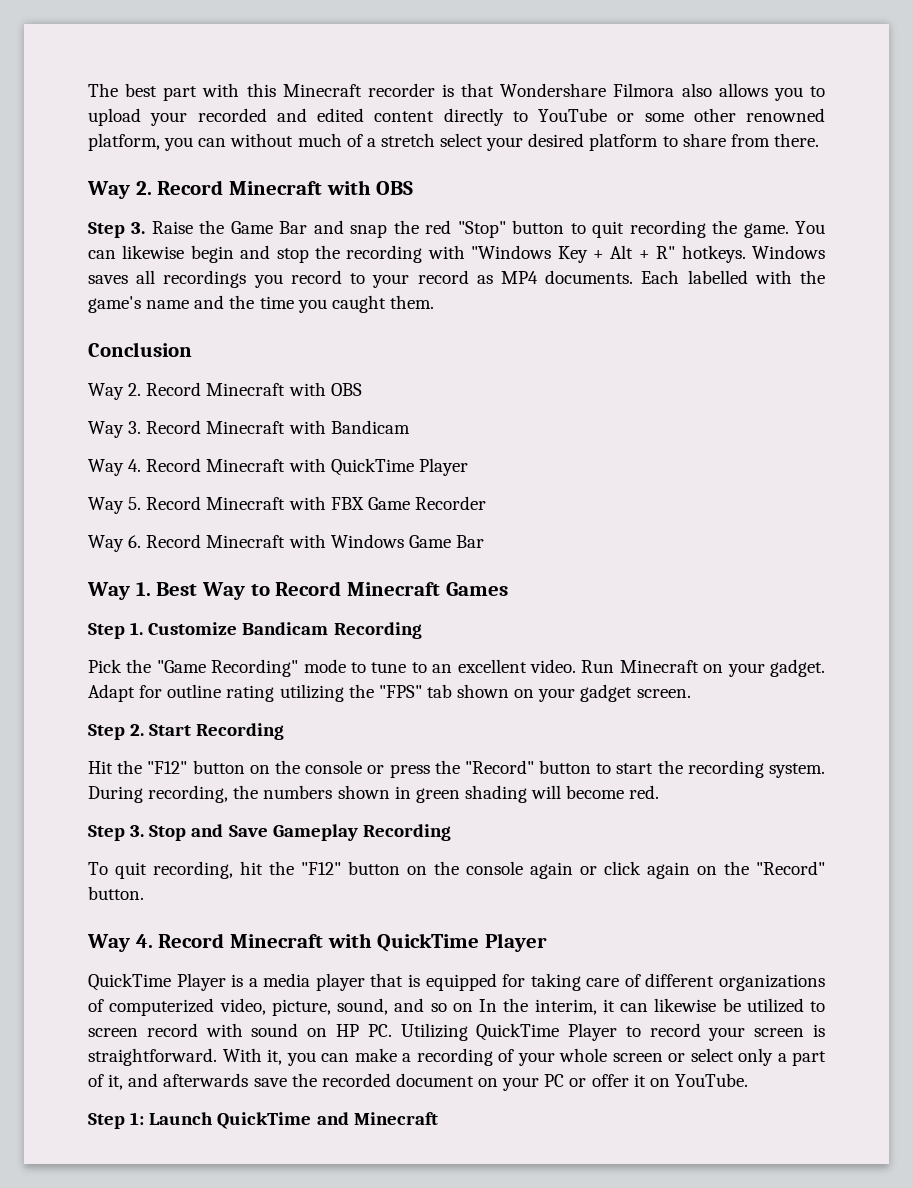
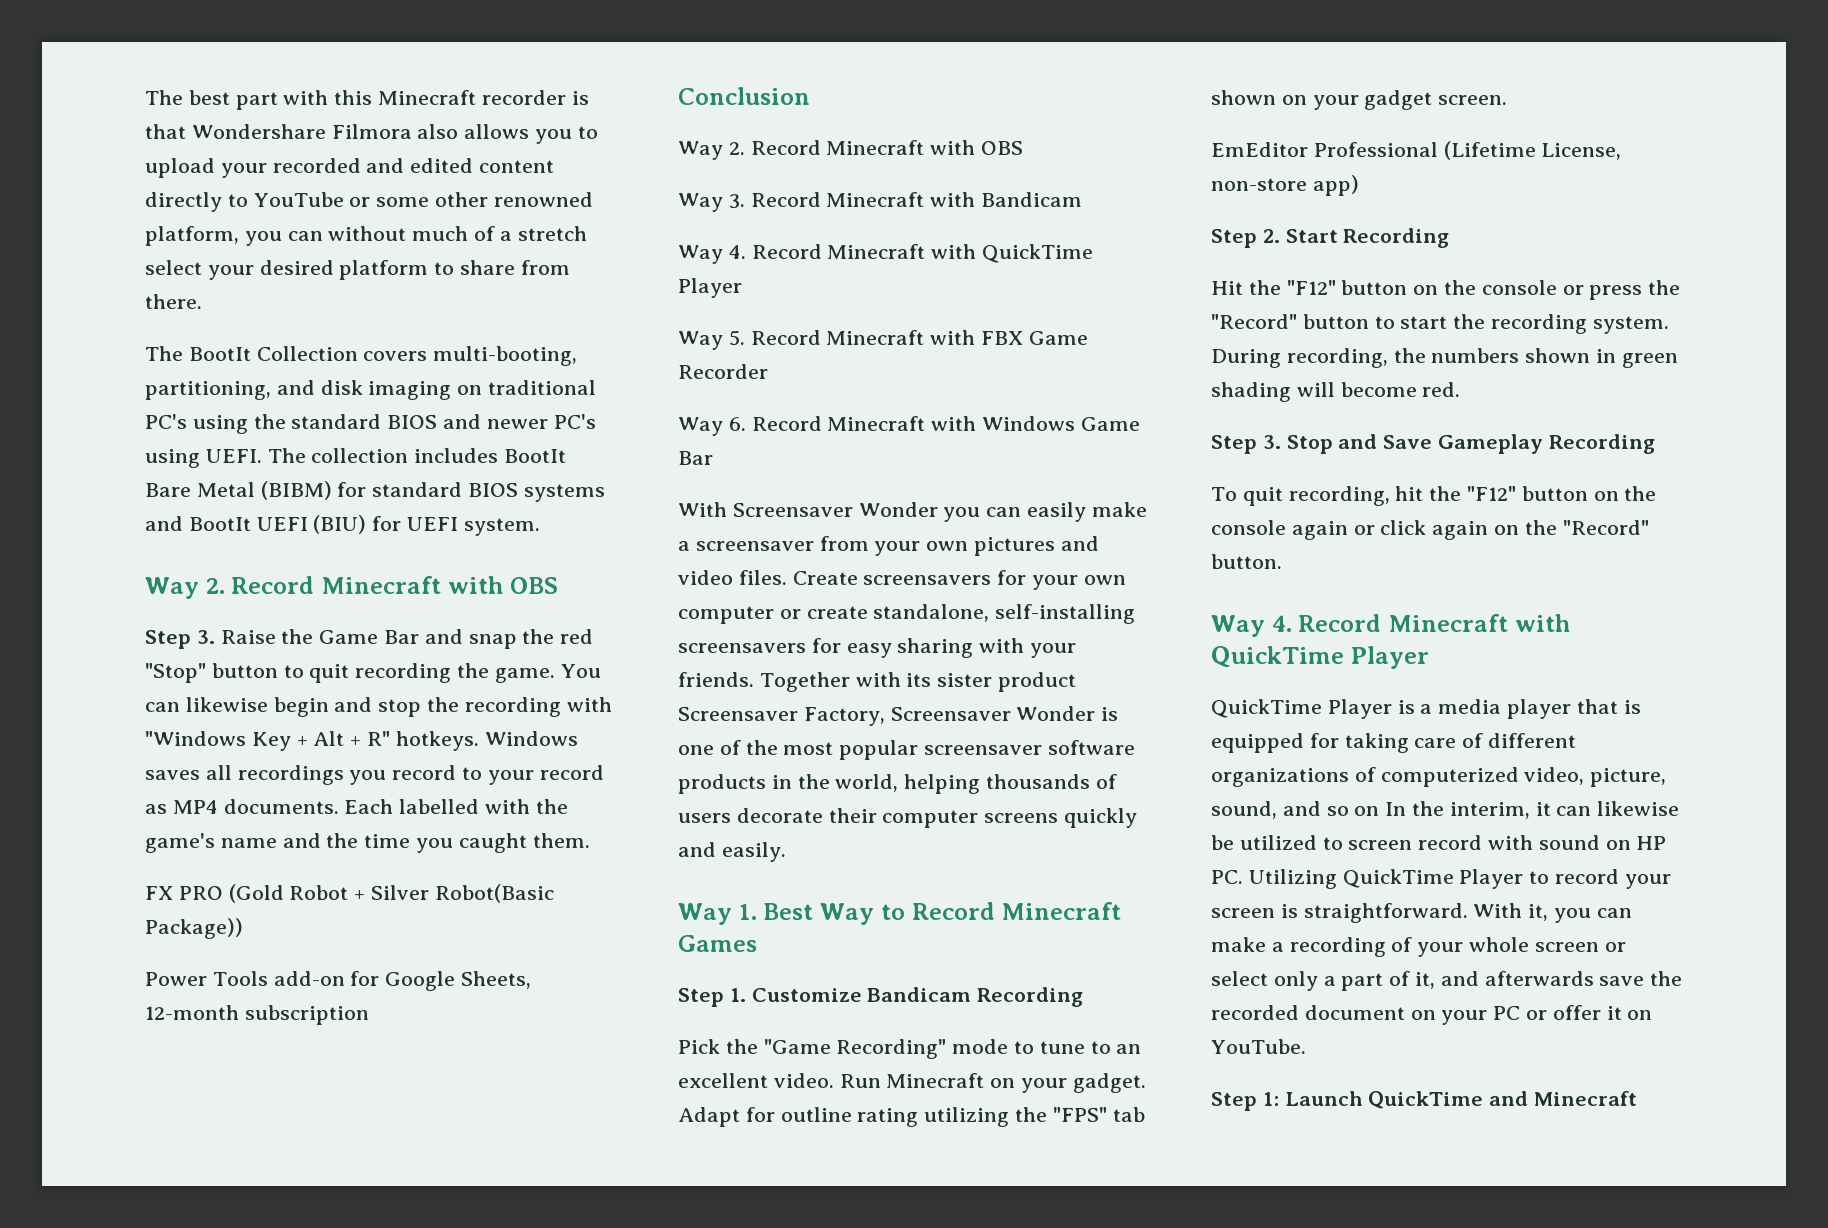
+ The BootIt Collection covers multi-booting, partitioning, and disk imaging on traditional PC's using the standard BIOS and newer PC's using UEFI. The collection includes BootIt Bare Metal (BIBM) for standard BIOS systems and BootIt UEFI (BIU) for UEFI system.
+ FX PRO (Gold Robot + Silver Robot(Basic Package))
+ Power Tools add-on for Google Sheets, 12-month subscription
+ With Screensaver Wonder you can easily make a screensaver from your own pictures and video files. Create screensavers for your own computer or create standalone, self-installing screensavers for easy sharing with your friends. Together with its sister product Screensaver Factory, Screensaver Wonder is one of the most popular screensaver software products in the world, helping thousands of users decorate their computer screens quickly and easily.
+ EmEditor Professional (Lifetime License, non-store app)

